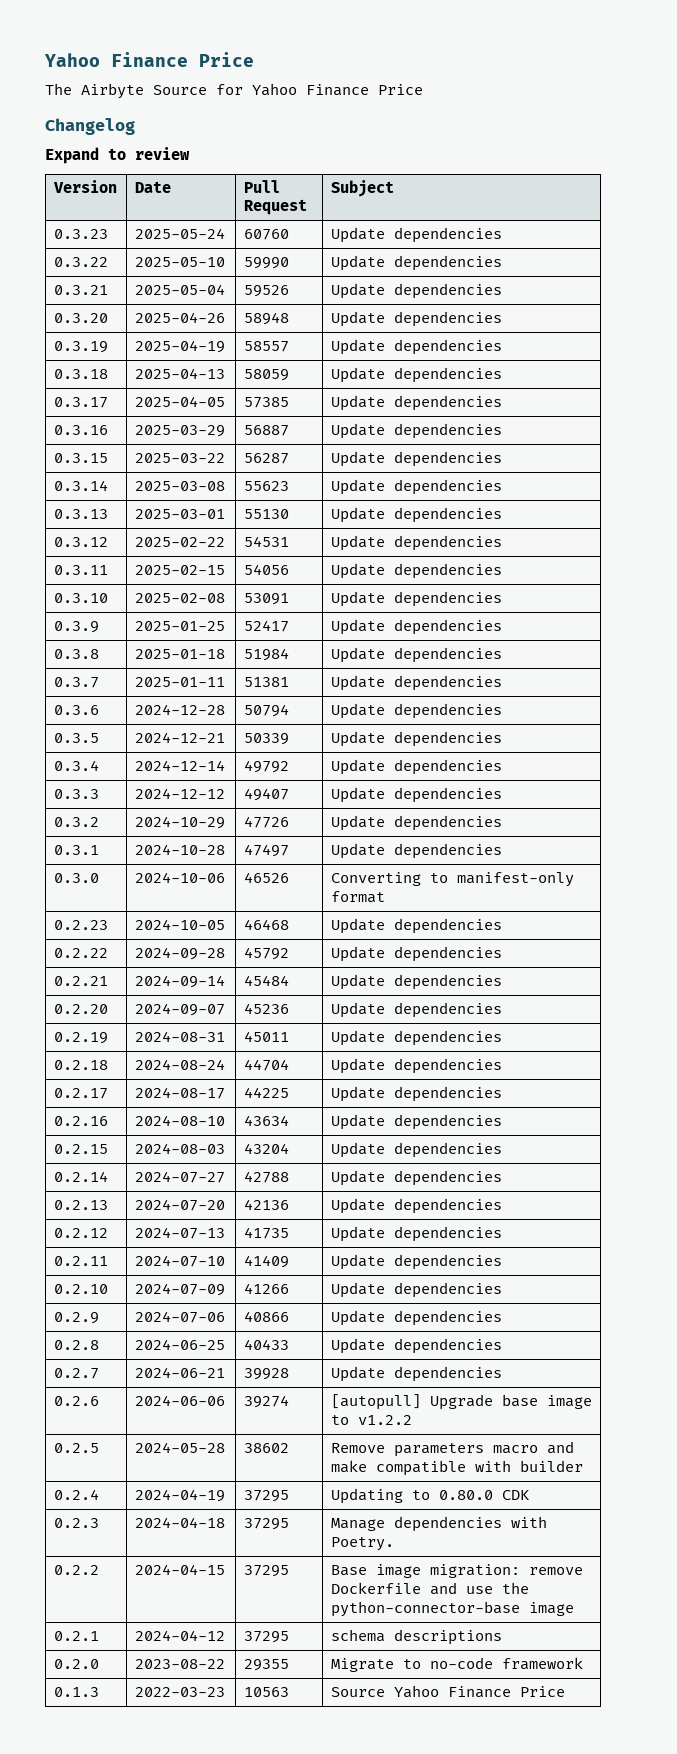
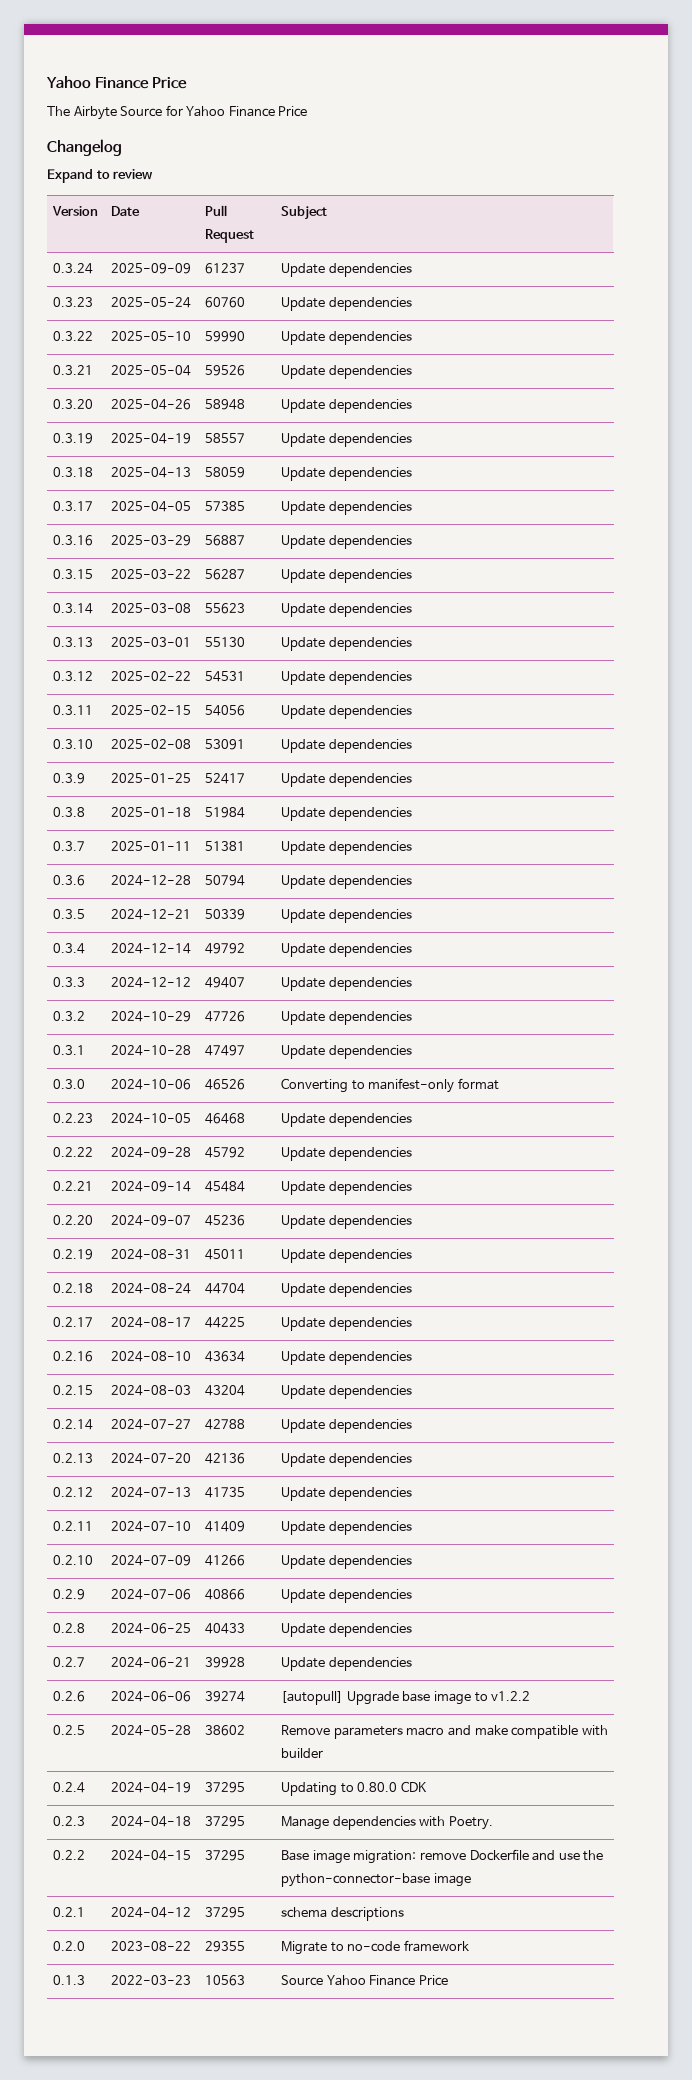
+ 0.3.24 | 2025-09-09 | 61237 | Update dependencies

